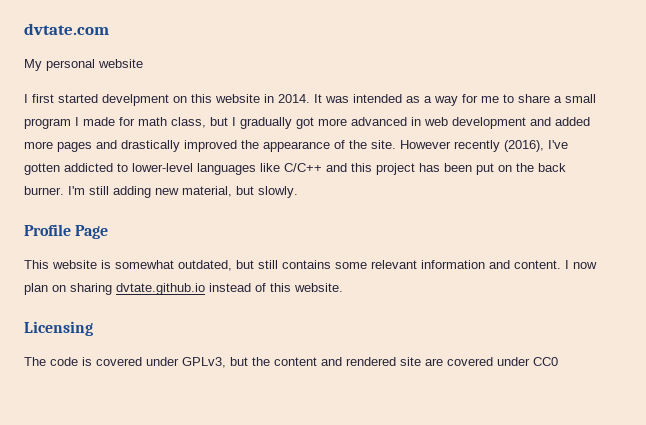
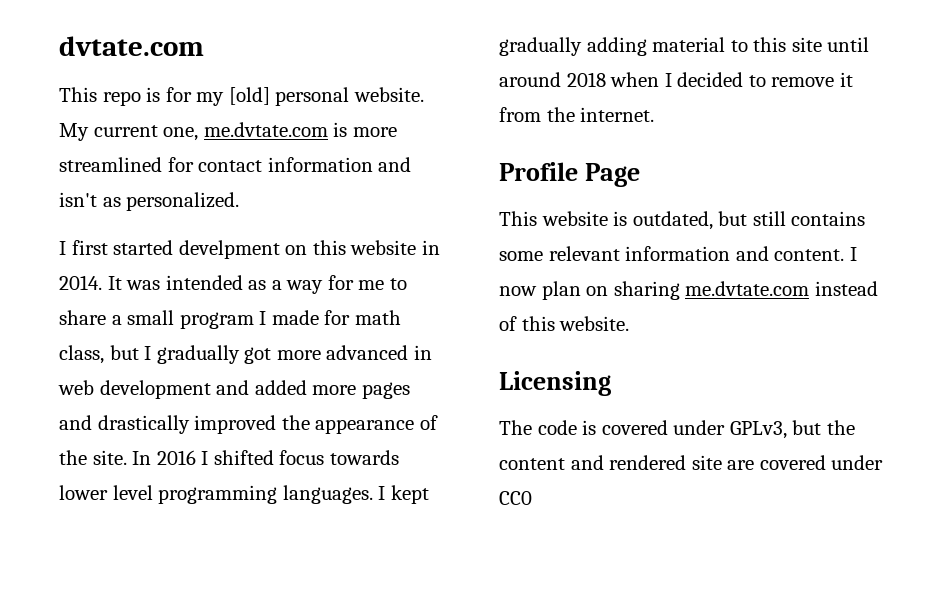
- My personal website
+ This repo is for my [old] personal website. My current one, me.dvtate.com is more streamlined for contact information and isn't as personalized.
- However recently (2016), I've gotten addicted to lower-level languages like C/C++ and this project has been put on the back burner. I'm still adding new material, but slowly.
+ In 2016 I shifted focus towards lower level programming languages. I kept gradually adding material to this site until around 2018 when I decided to remove it from the internet.
- This website is somewhat outdated, but still contains some relevant information and content.
+ This website is outdated, but still contains some relevant information and content.
- I now plan on sharing dvtate.github.io instead of this website.
+ I now plan on sharing me.dvtate.com instead of this website.

